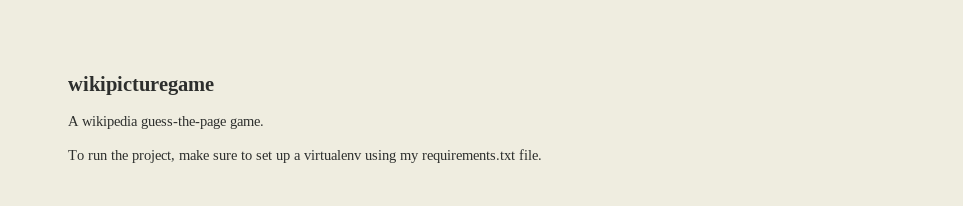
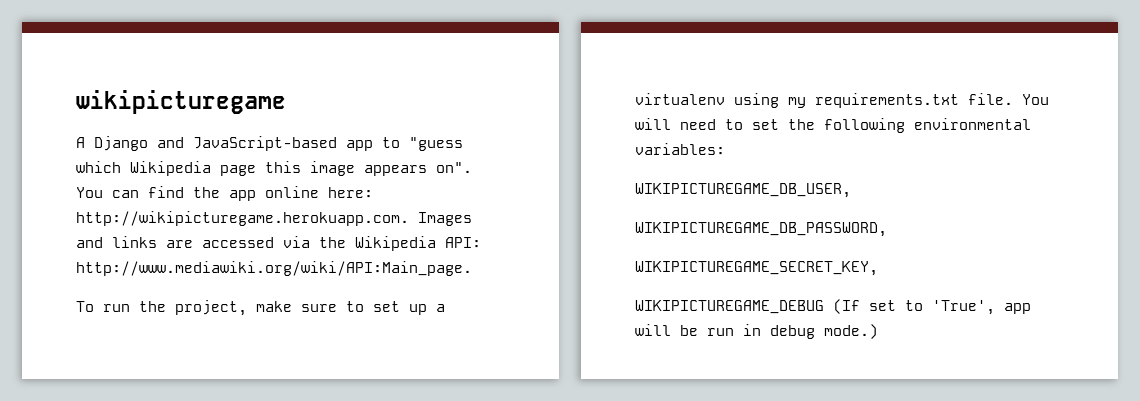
- A wikipedia guess-the-page game.
+ A Django and JavaScript-based app to "guess which Wikipedia page this image appears on". You can find the app online here: http://wikipicturegame.herokuapp.com. Images and links are accessed via the Wikipedia API: http://www.mediawiki.org/wiki/API:Main_page.
+ You will need to set the following environmental variables:
+ WIKIPICTUREGAME_DB_USER,
+ WIKIPICTUREGAME_DB_PASSWORD,
+ WIKIPICTUREGAME_SECRET_KEY,
+ WIKIPICTUREGAME_DEBUG (If set to 'True', app will be run in debug mode.)

